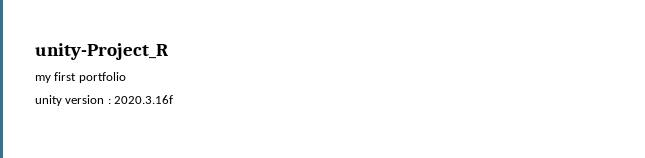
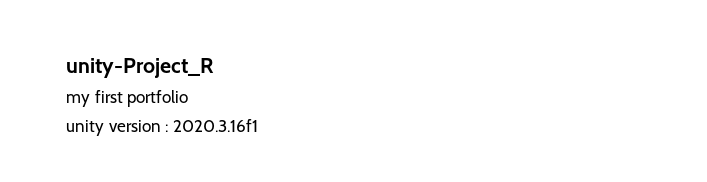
- unity version : 2020.3.16f
+ unity version : 2020.3.16f1

